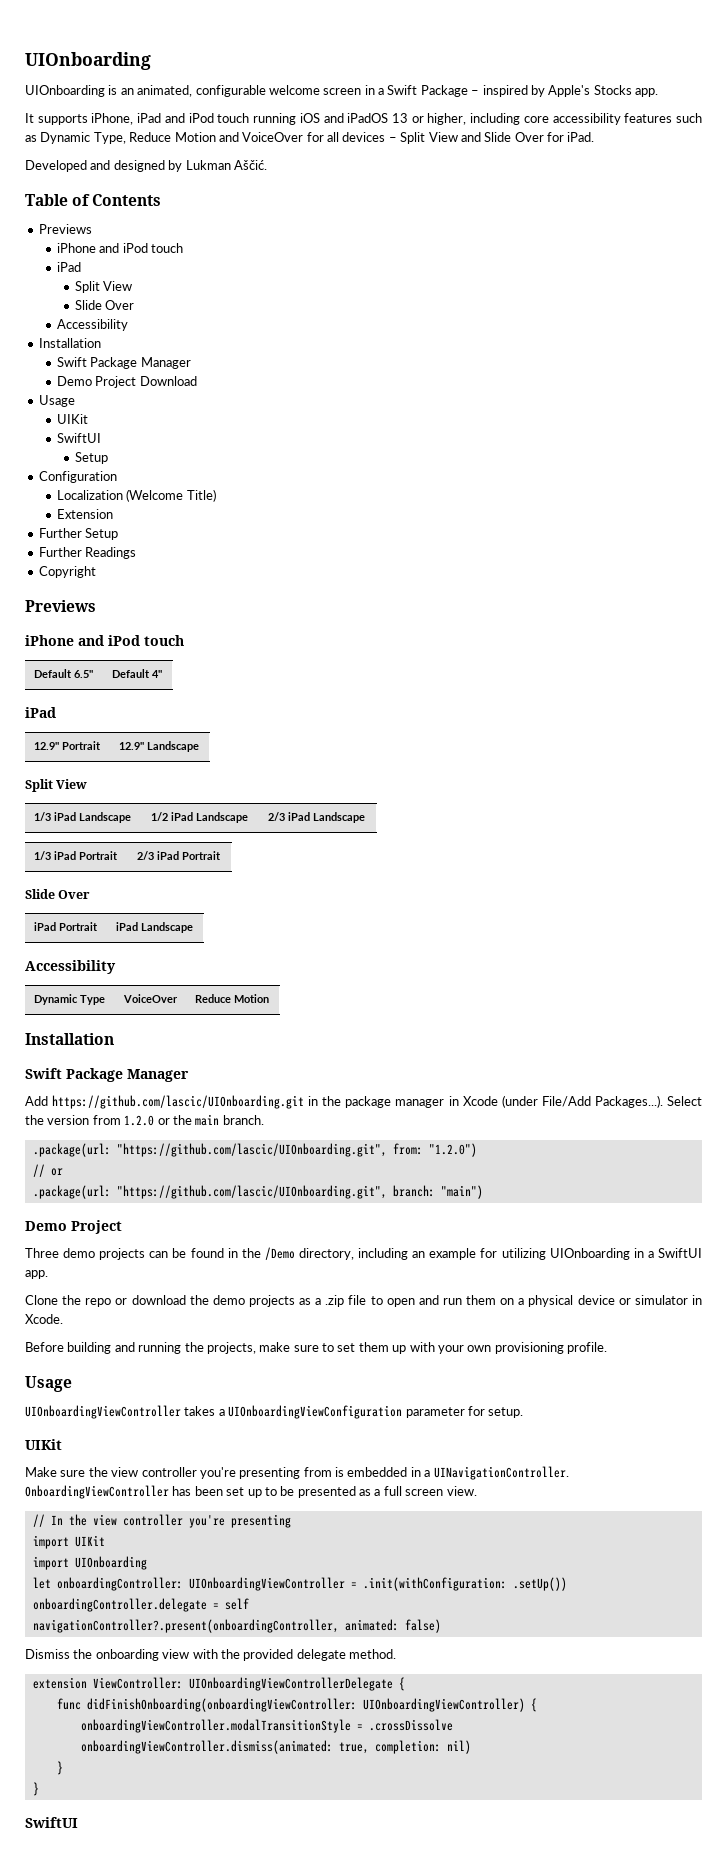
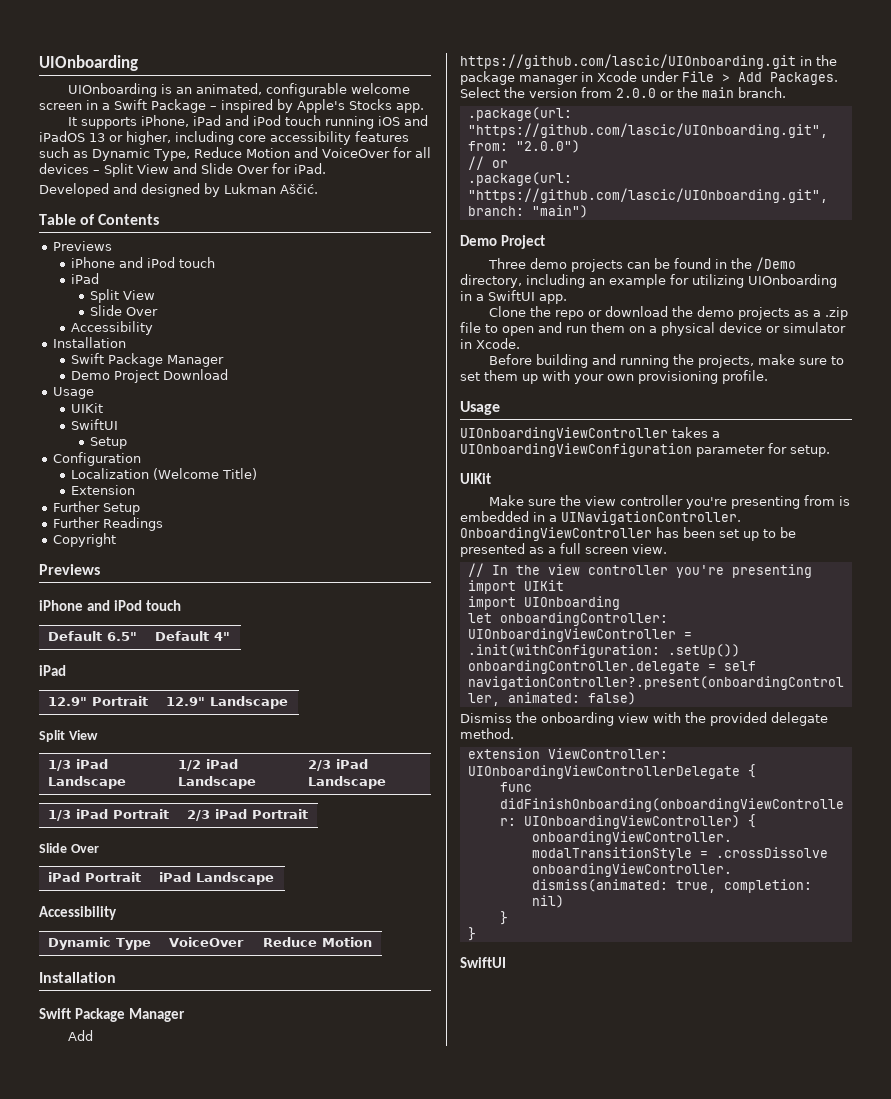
- Add https://github.com/lascic/UIOnboarding.git in the package manager in Xcode (under File/Add Packages...). Select the version from 1.2.0 or the main branch.
+ Add https://github.com/lascic/UIOnboarding.git in the package manager in Xcode under File > Add Packages. Select the version from 2.0.0 or the main branch.
- .package(url: "https://github.com/lascic/UIOnboarding.git", from: "1.2.0")
+ .package(url: "https://github.com/lascic/UIOnboarding.git", from: "2.0.0")

